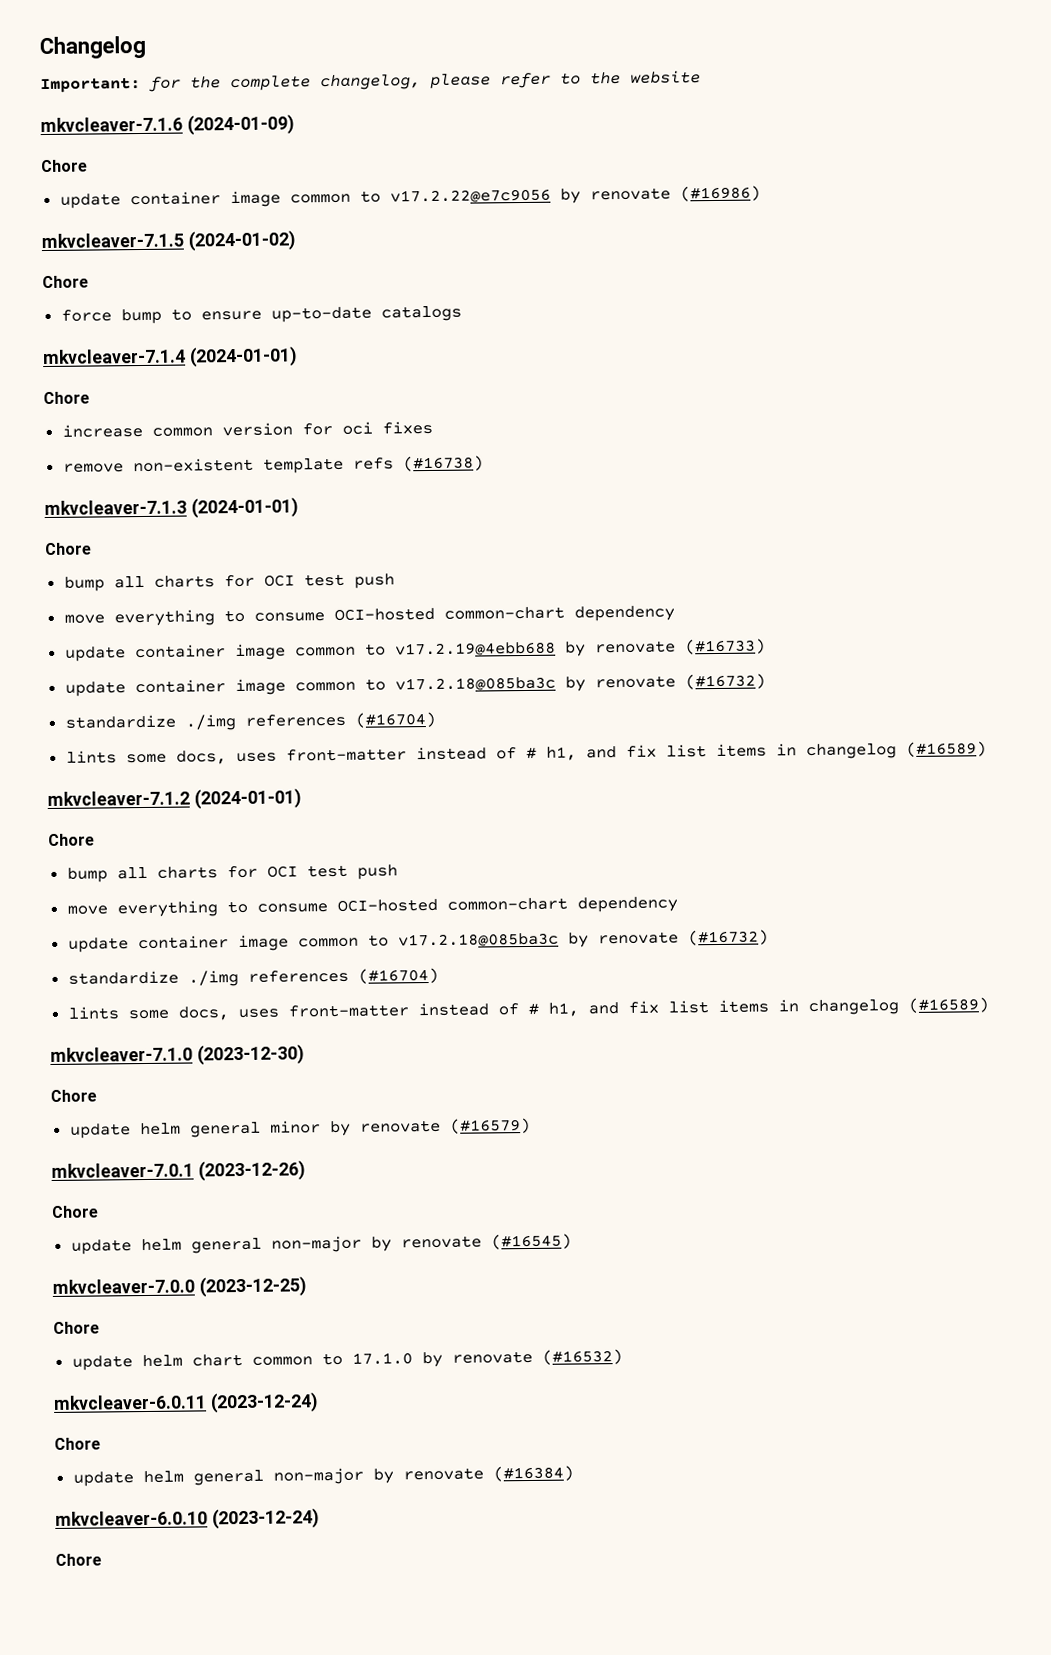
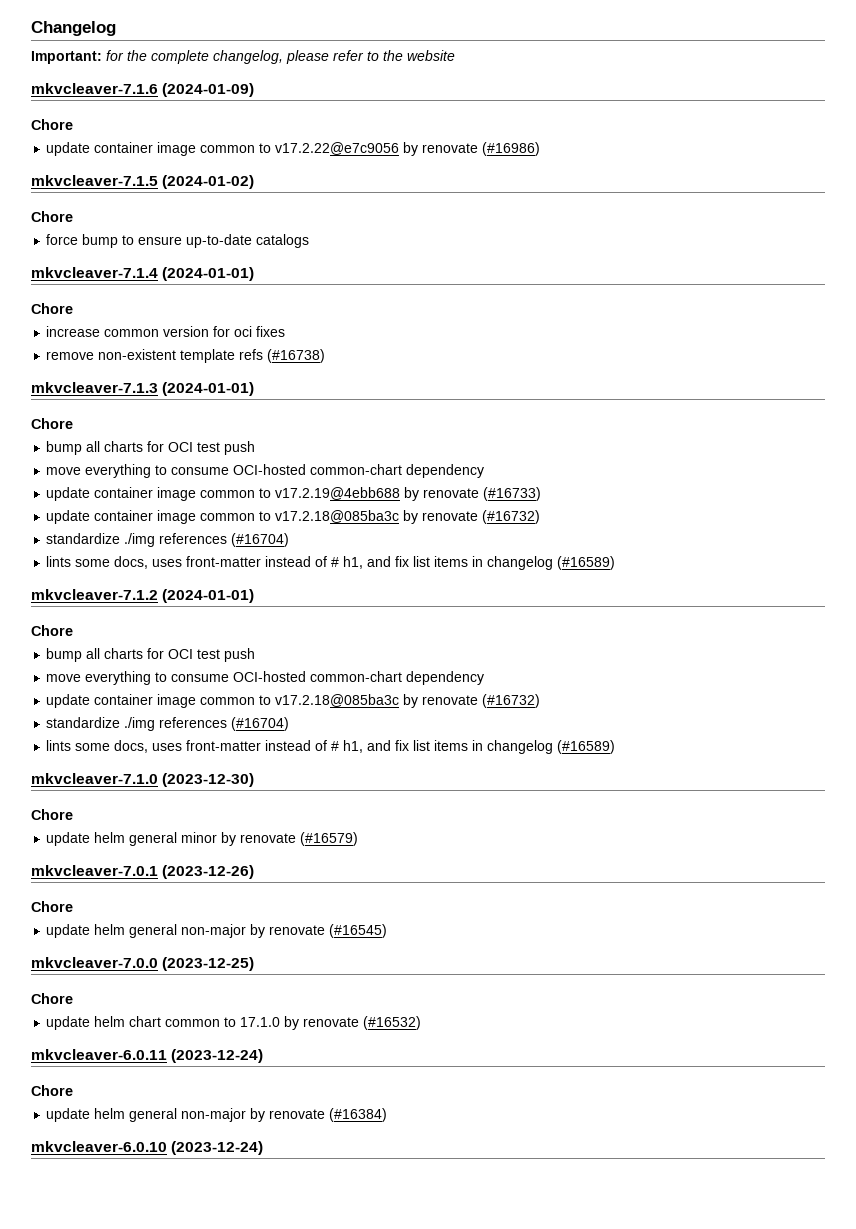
  mkvcleaver-6.0.10 (2023-12-24)
- Chore

